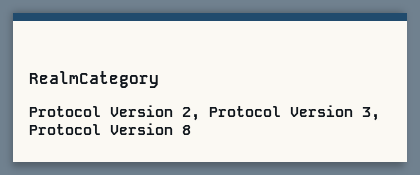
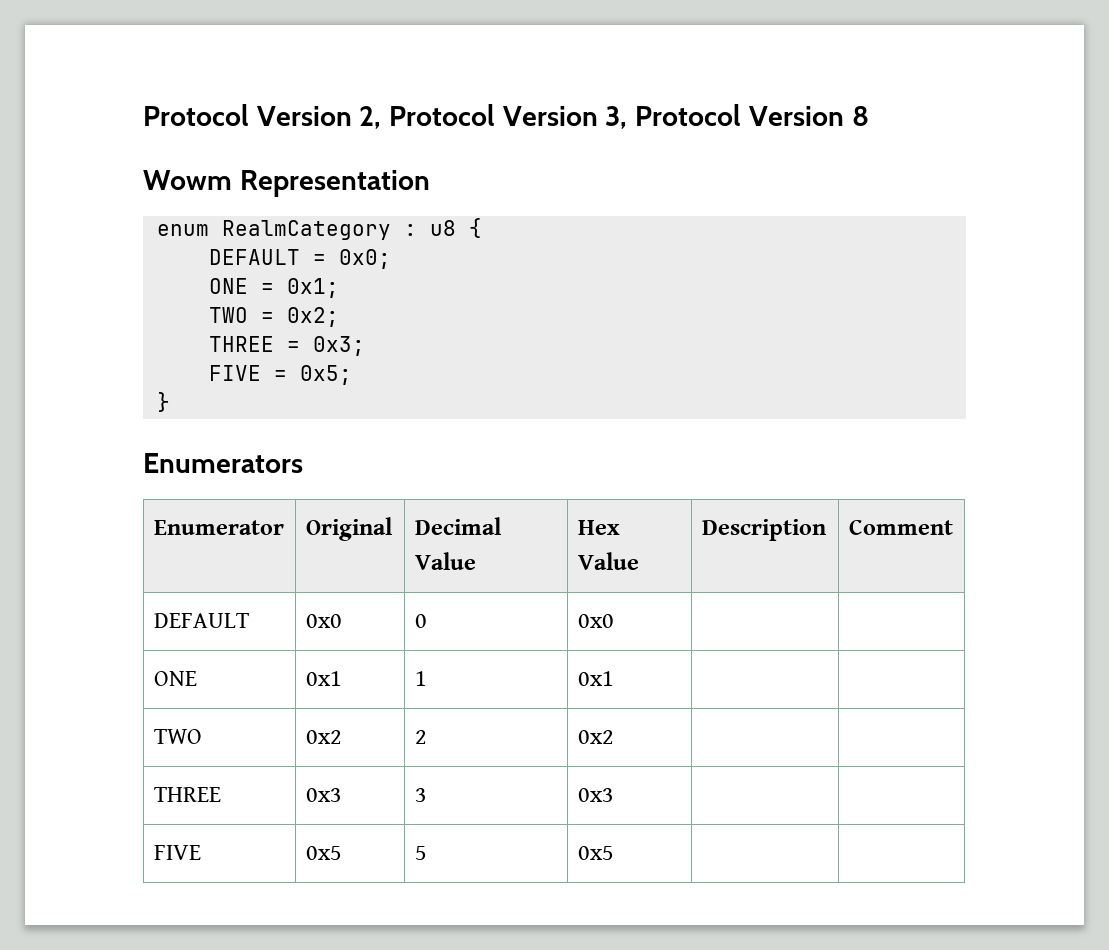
- RealmCategory
+ Wowm Representation
+ enum RealmCategory : u8 {
+ DEFAULT = 0x0;
+ ONE = 0x1;
+ TWO = 0x2;
+ THREE = 0x3;
+ FIVE = 0x5;
+ }
+ Enumerators
+ Enumerator | Original | Decimal Value | Hex Value | Description | Comment
+ DEFAULT | 0x0 | 0 | 0x0 | |
+ ONE | 0x1 | 1 | 0x1 | |
+ TWO | 0x2 | 2 | 0x2 | |
+ THREE | 0x3 | 3 | 0x3 | |
+ FIVE | 0x5 | 5 | 0x5 | |

